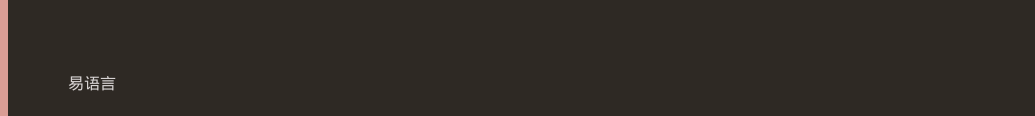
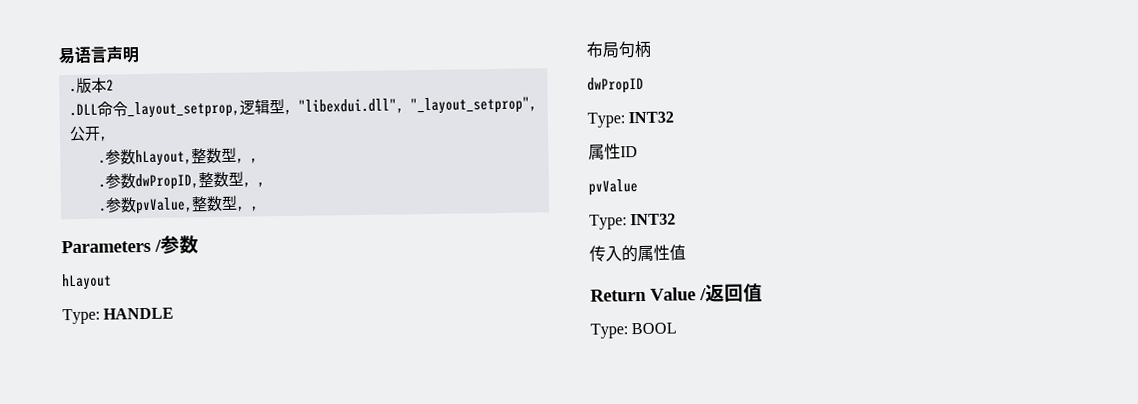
- 易语言
+ 易语言声明
+ .版本2
+ .DLL命令_layout_setprop,逻辑型, "libexdui.dll", "_layout_setprop",公开,
+ .参数hLayout,整数型, ,
+ .参数dwPropID,整数型, ,
+ .参数pvValue,整数型, ,
+ Parameters /参数
+ hLayout
+ Type: HANDLE
+ 布局句柄
+ dwPropID
+ Type: INT32
+ 属性ID
+ pvValue
+ Type: INT32
+ 传入的属性值
+ Return Value /返回值
+ Type: BOOL

